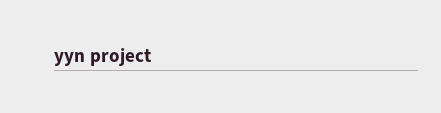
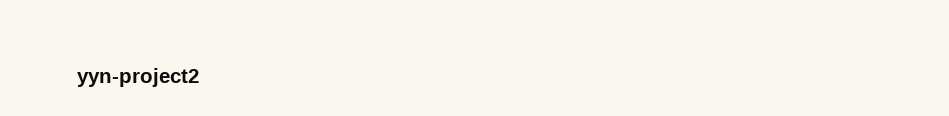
- yyn project
+ yyn-project2

